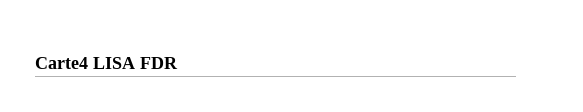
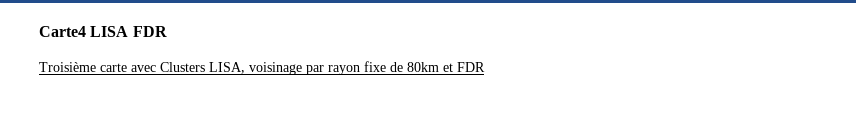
+ Troisième carte avec Clusters LISA, voisinage par rayon fixe de 80km et FDR

